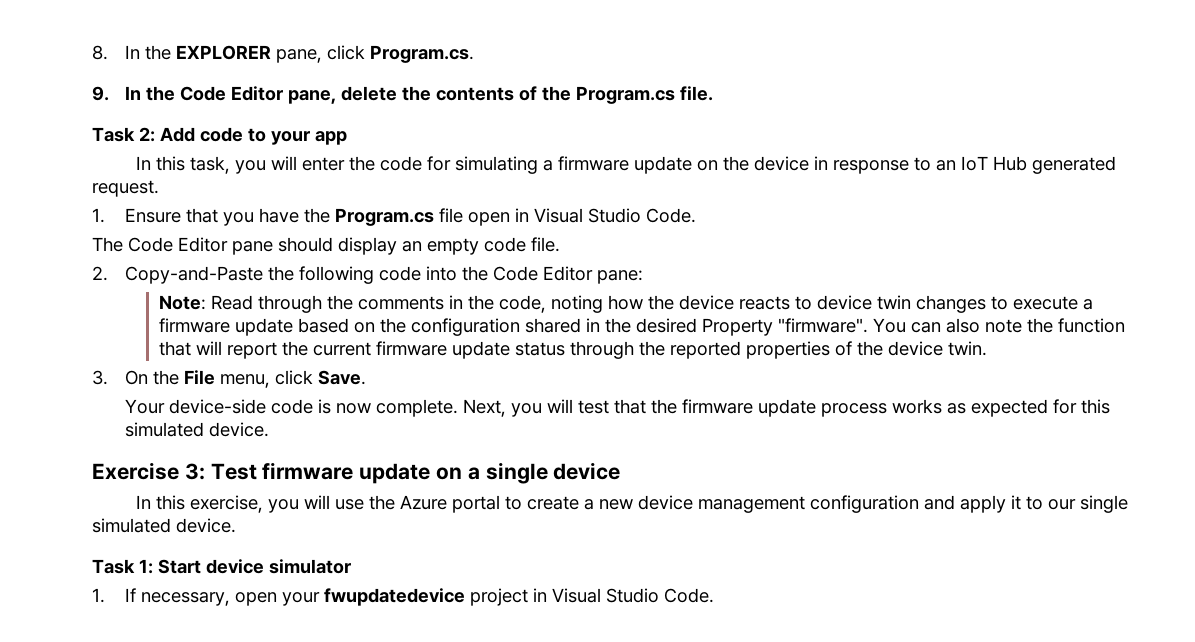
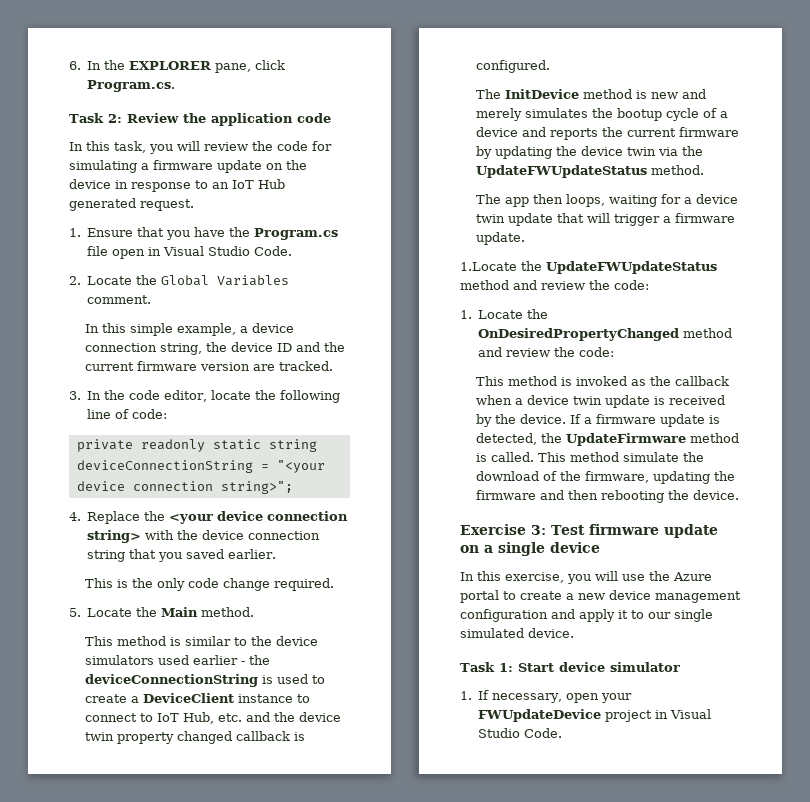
- 8. In the EXPLORER pane, click Program.cs.
+ 6. In the EXPLORER pane, click Program.cs.
- 9. In the Code Editor pane, delete the contents of the Program.cs file.
- Task 2: Add code to your app
+ Task 2: Review the application code
- In this task, you will enter the code for simulating a firmware update on the device in response to an IoT Hub generated request.
+ In this task, you will review the code for simulating a firmware update on the device in response to an IoT Hub generated request.
- The Code Editor pane should display an empty code file.
- 2. Copy-and-Paste the following code into the Code Editor pane:
- Note: Read through the comments in the code, noting how the device reacts to device twin changes to execute a firmware update based on the configuration shared in the desired Property "firmware". You can also note the function that will report the current firmware update status through the reported properties of the device twin.
- 3. On the File menu, click Save.
- Your device-side code is now complete. Next, you will test that the firmware update process works as expected for this simulated device.
+ 2. Locate the Global Variables comment.
+ In this simple example, a device connection string, the device ID and the current firmware version are tracked.
+ 3. In the code editor, locate the following line of code:
+ private readonly static string deviceConnectionString = "<your device connection string>";
+ 4. Replace the <your device connection string> with the device connection string that you saved earlier.
+ This is the only code change required.
+ 5. Locate the Main method.
+ This method is similar to the device simulators used earlier - the deviceConnectionString is used to create a DeviceClient instance to connect to IoT Hub, etc. and the device twin property changed callback is configured.
+ The InitDevice method is new and merely simulates the bootup cycle of a device and reports the current firmware by updating the device twin via the UpdateFWUpdateStatus method.
+ The app then loops, waiting for a device twin update that will trigger a firmware update.
+ 1.Locate the UpdateFWUpdateStatus method and review the code:
+ 1. Locate the OnDesiredPropertyChanged method and review the code:
+ This method is invoked as the callback when a device twin update is received by the device. If a firmware update is detected, the UpdateFirmware method is called. This method simulate the download of the firmware, updating the firmware and then rebooting the device.
- 1. If necessary, open your fwupdatedevice project in Visual Studio Code.
+ 1. If necessary, open your FWUpdateDevice project in Visual Studio Code.

